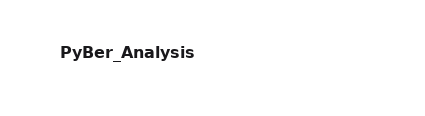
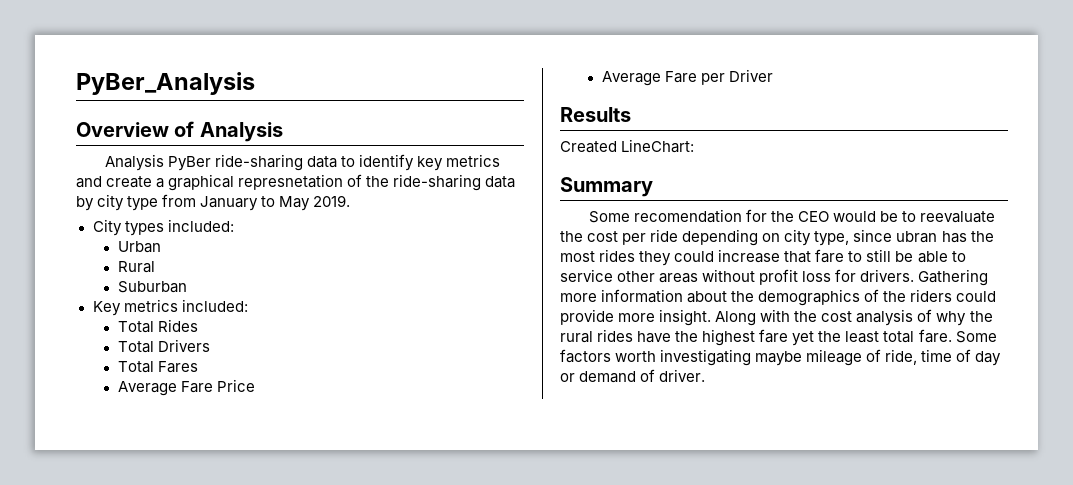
+ Overview of Analysis
+ Analysis PyBer ride-sharing data to identify key metrics and create a graphical represnetation of the ride-sharing data by city type from January to May 2019.
+ City types included:
+ Urban
+ Rural
+ Suburban
+ Key metrics included:
+ Total Rides
+ Total Drivers
+ Total Fares
+ Average Fare Price
+ Average Fare per Driver
+ Results
+ Created LineChart:
+ Summary
+ Some recomendation for the CEO would be to reevaluate the cost per ride depending on city type, since ubran has the most rides they could increase that fare to still be able to service other areas without profit loss for drivers. Gathering more information about the demographics of the riders could provide more insight. Along with the cost analysis of why the rural rides have the highest fare yet the least total fare. Some factors worth investigating maybe mileage of ride, time of day or demand of driver.

